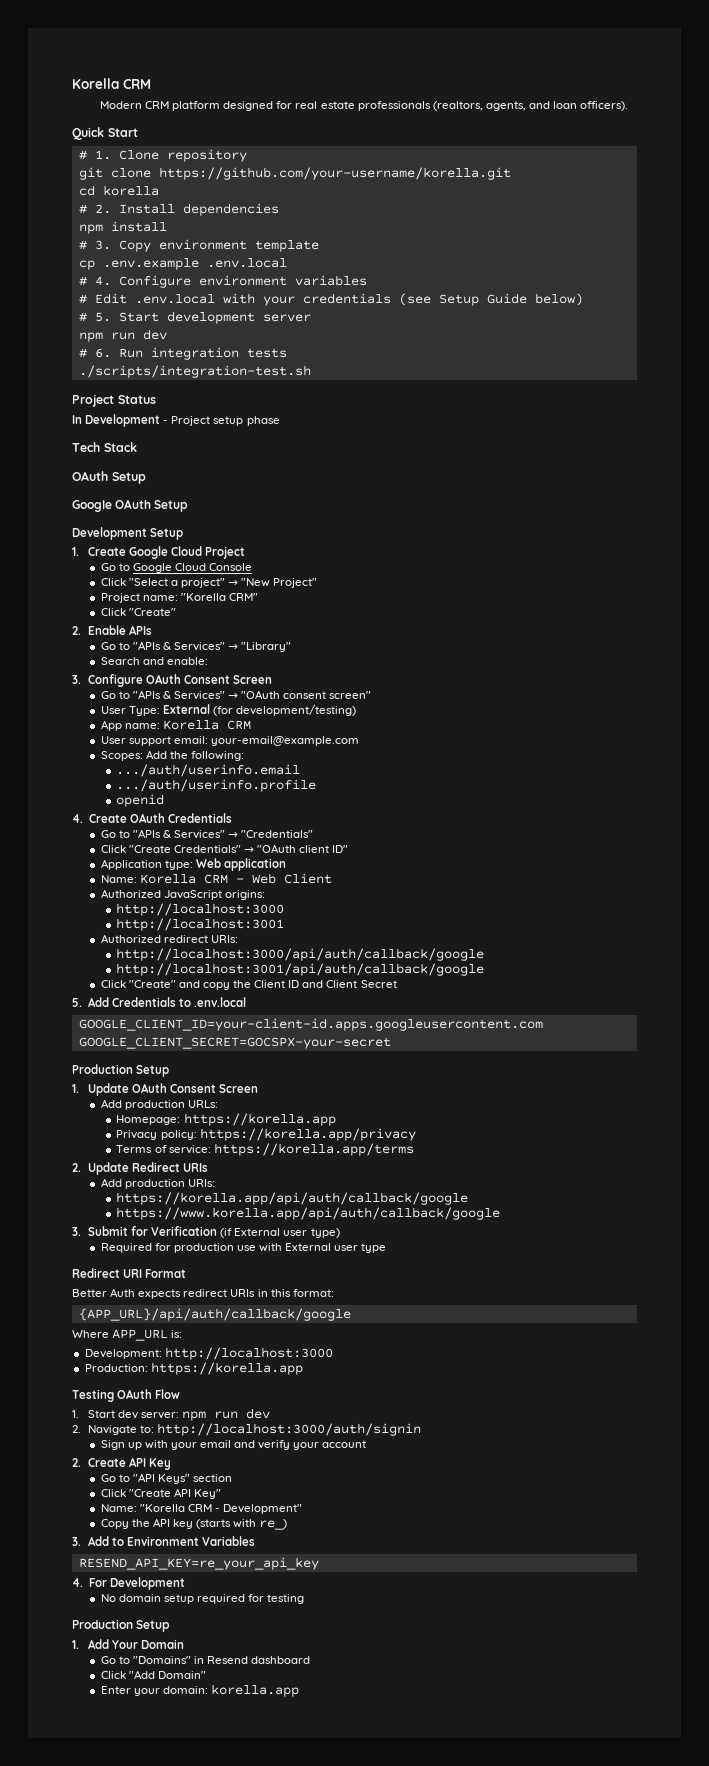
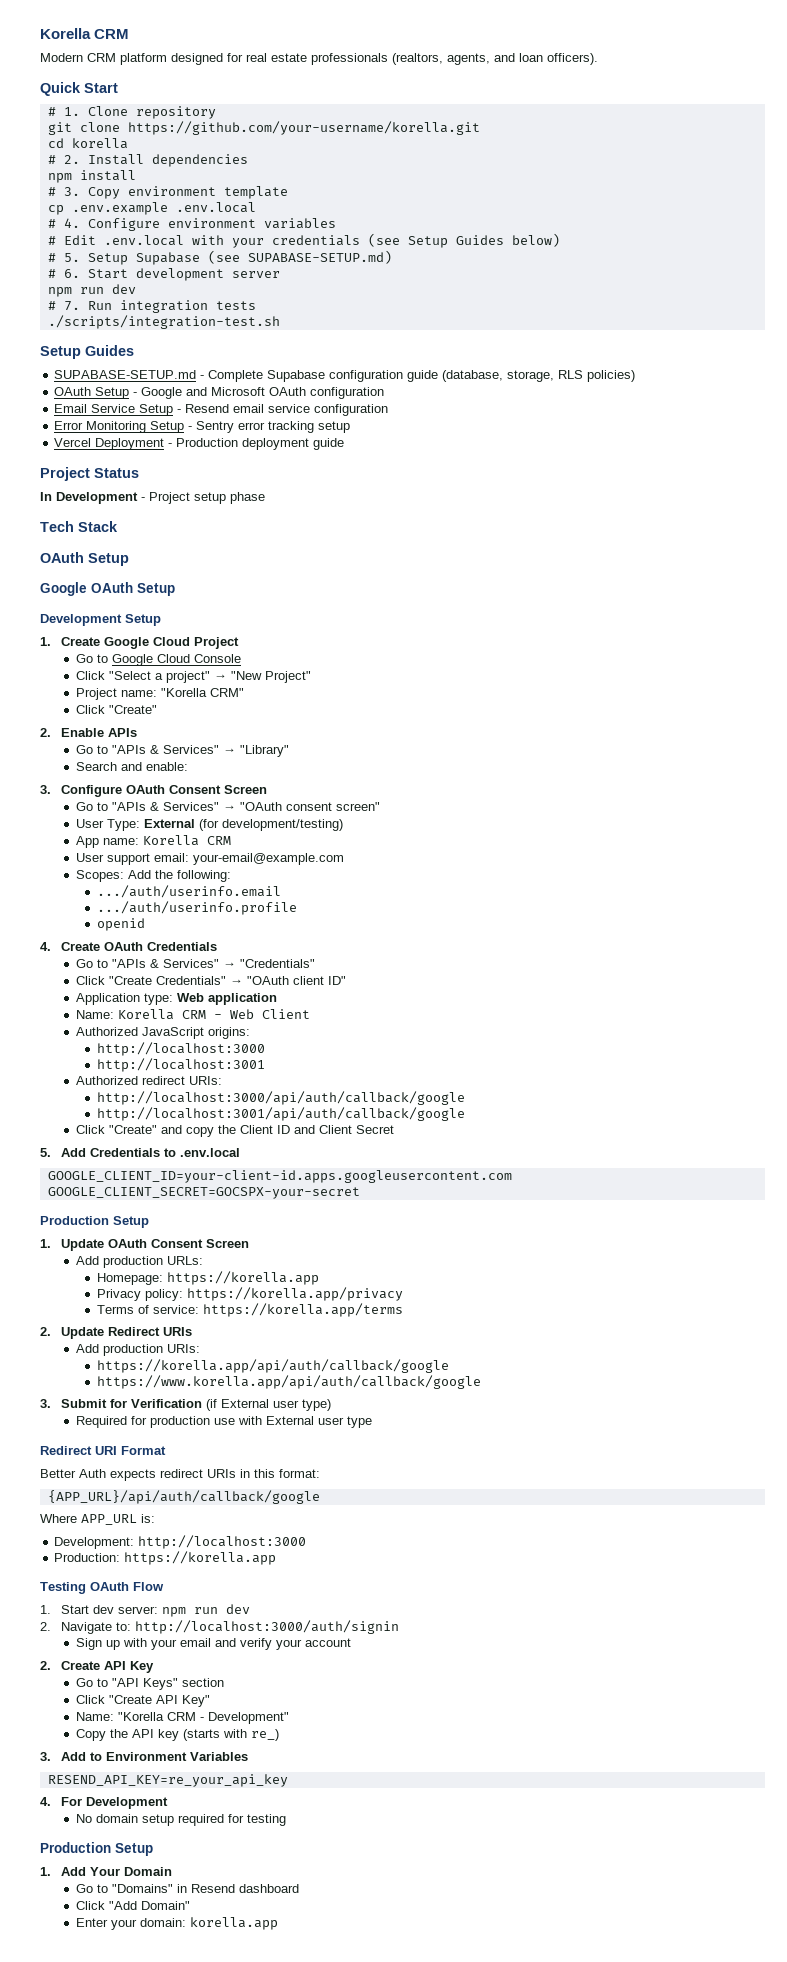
- # Edit .env.local with your credentials (see Setup Guide below)
+ # Edit .env.local with your credentials (see Setup Guides below)
- # 5. Start development server
+ # 5. Setup Supabase (see SUPABASE-SETUP.md)
+ # 6. Start development server
- # 6. Run integration tests
+ # 7. Run integration tests
  ./scripts/integration-test.sh
+ Setup Guides
+ SUPABASE-SETUP.md - Complete Supabase configuration guide (database, storage, RLS policies)
+ OAuth Setup - Google and Microsoft OAuth configuration
+ Email Service Setup - Resend email service configuration
+ Error Monitoring Setup - Sentry error tracking setup
+ Vercel Deployment - Production deployment guide

